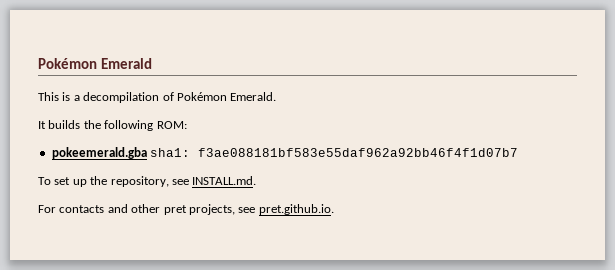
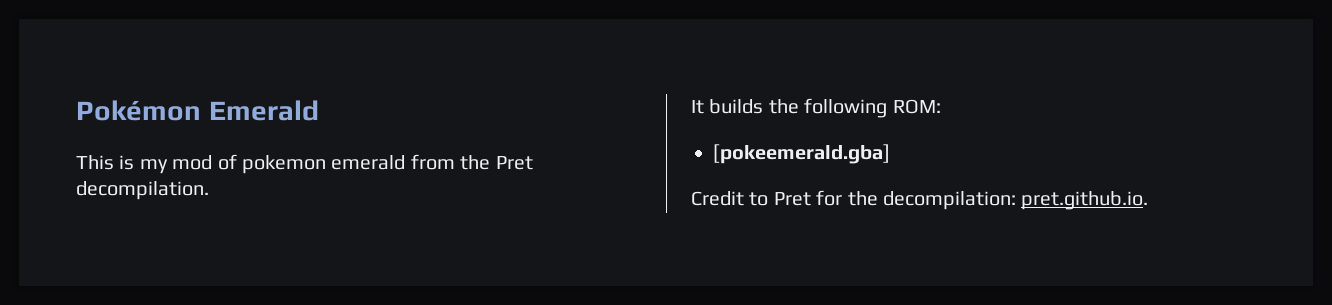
- This is a decompilation of Pokémon Emerald.
+ This is my mod of pokemon emerald from the Pret decompilation.
- pokeemerald.gba sha1: f3ae088181bf583e55daf962a92bb46f4f1d07b7
- To set up the repository, see INSTALL.md.
- For contacts and other pret projects, see pret.github.io.
+ [pokeemerald.gba]
+ Credit to Pret for the decompilation: pret.github.io.

